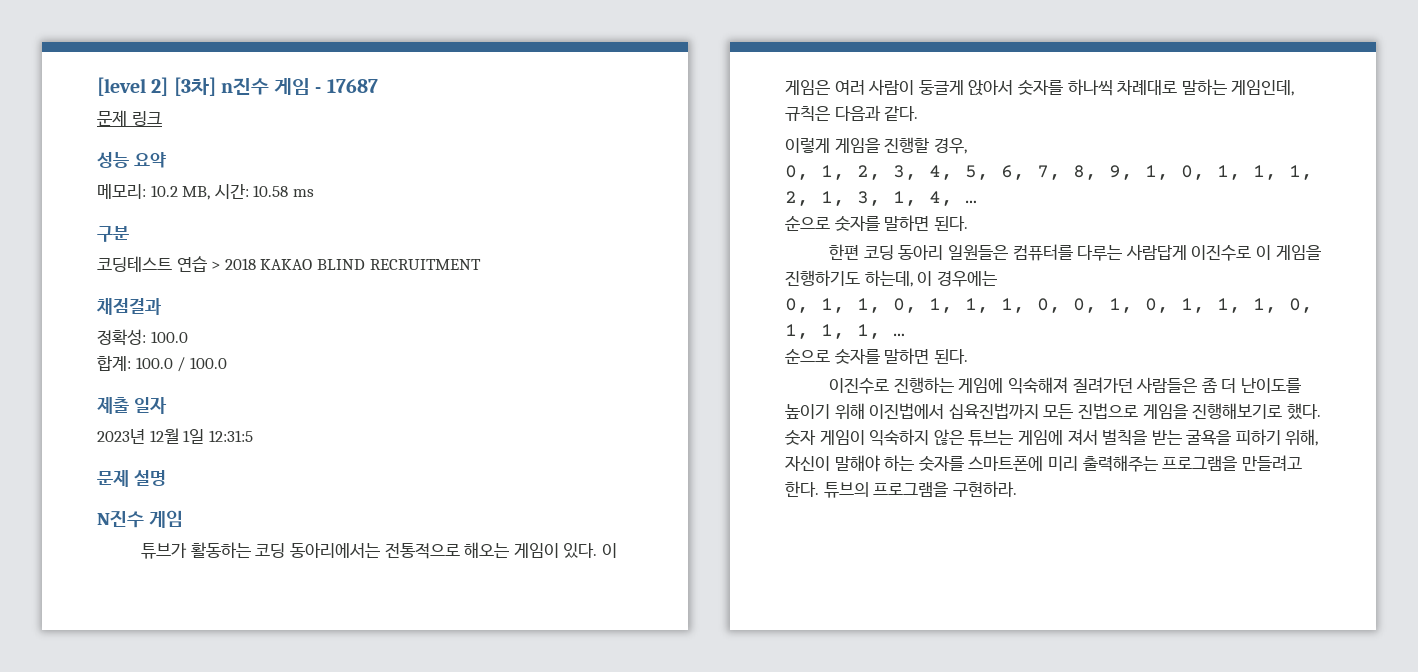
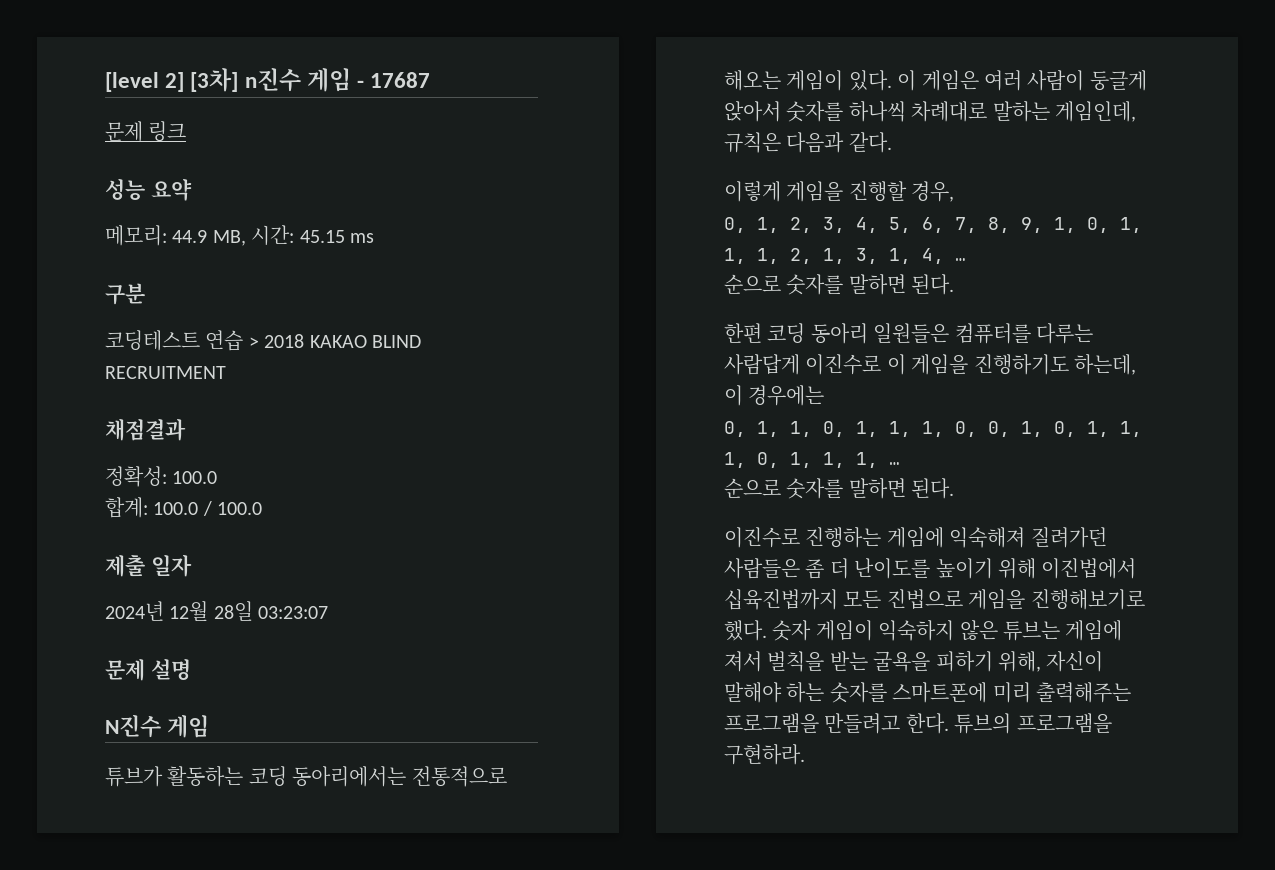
- 메모리: 10.2 MB, 시간: 10.58 ms
+ 메모리: 44.9 MB, 시간: 45.15 ms
- 2023년 12월 1일 12:31:5
+ 2024년 12월 28일 03:23:07

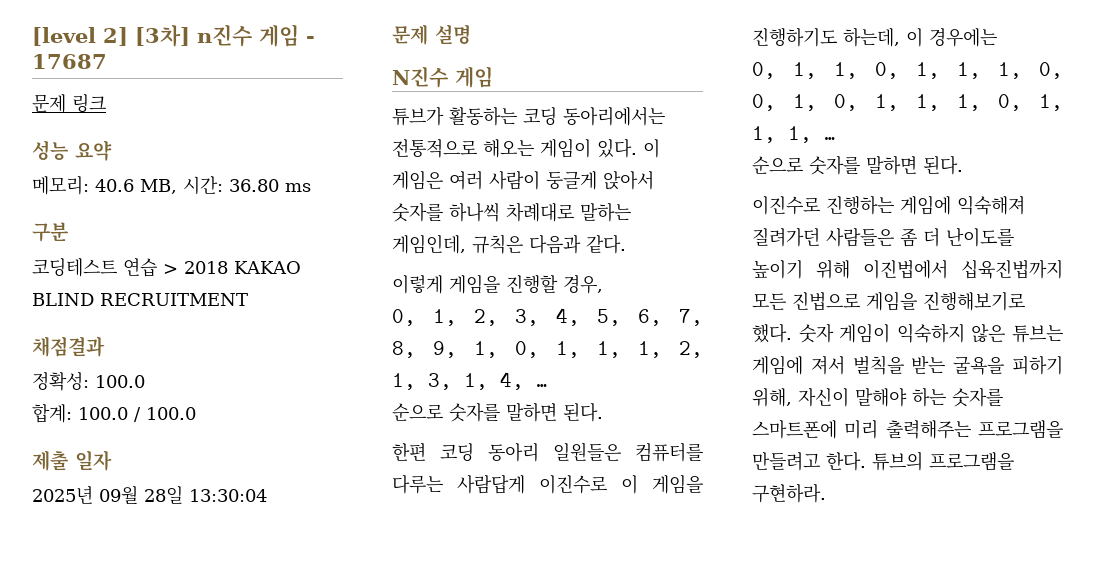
- 메모리: 44.9 MB, 시간: 45.15 ms
+ 메모리: 40.6 MB, 시간: 36.80 ms
- 2024년 12월 28일 03:23:07
+ 2025년 09월 28일 13:30:04

